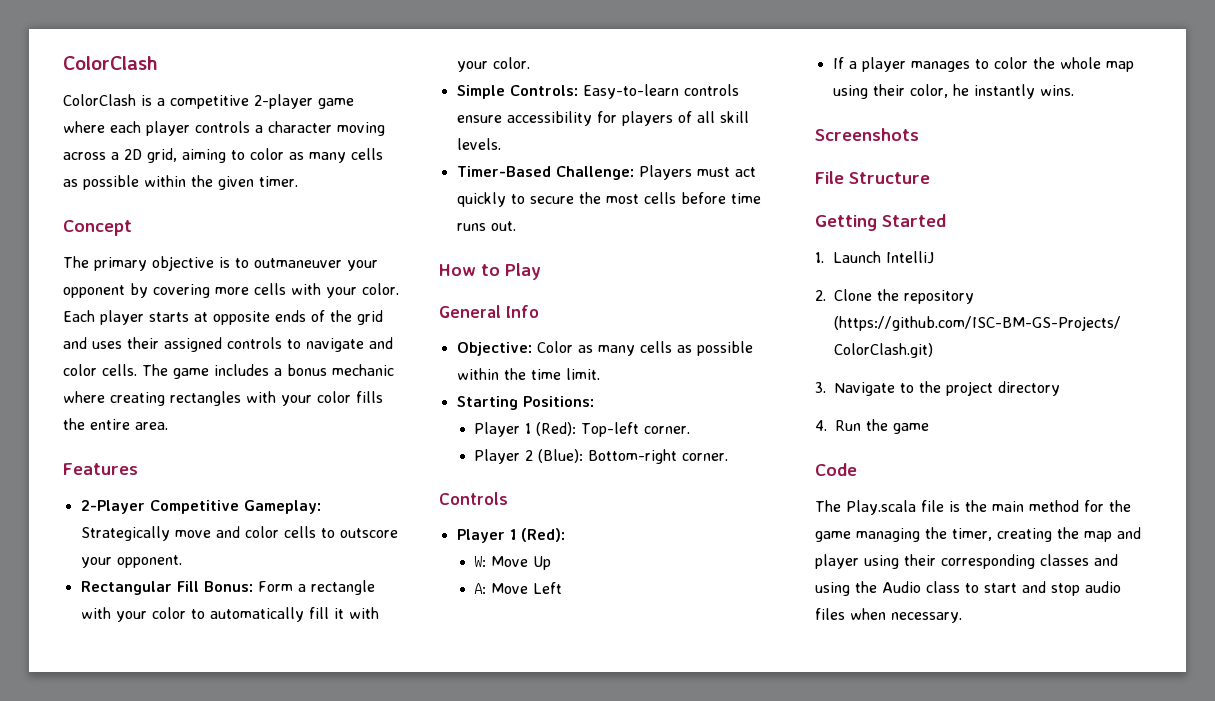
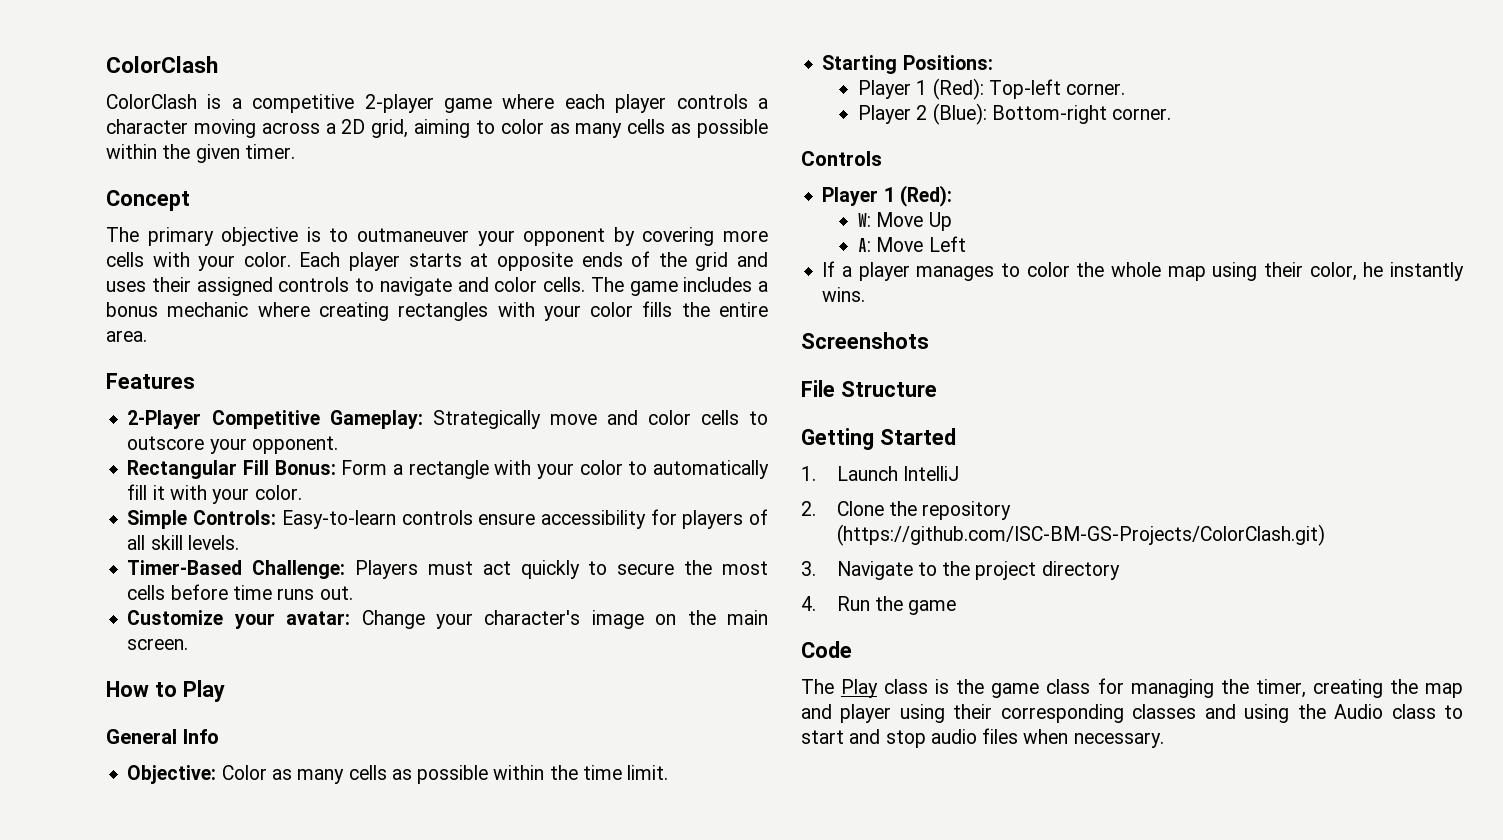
+ Customize your avatar: Change your character's image on the main screen.
- The Play.scala file is the main method for the game managing the timer, creating the map and player using their corresponding classes and using the Audio class to start and stop audio files when necessary.
+ The Play class is the game class for managing the timer, creating the map and player using their corresponding classes and using the Audio class to start and stop audio files when necessary.

